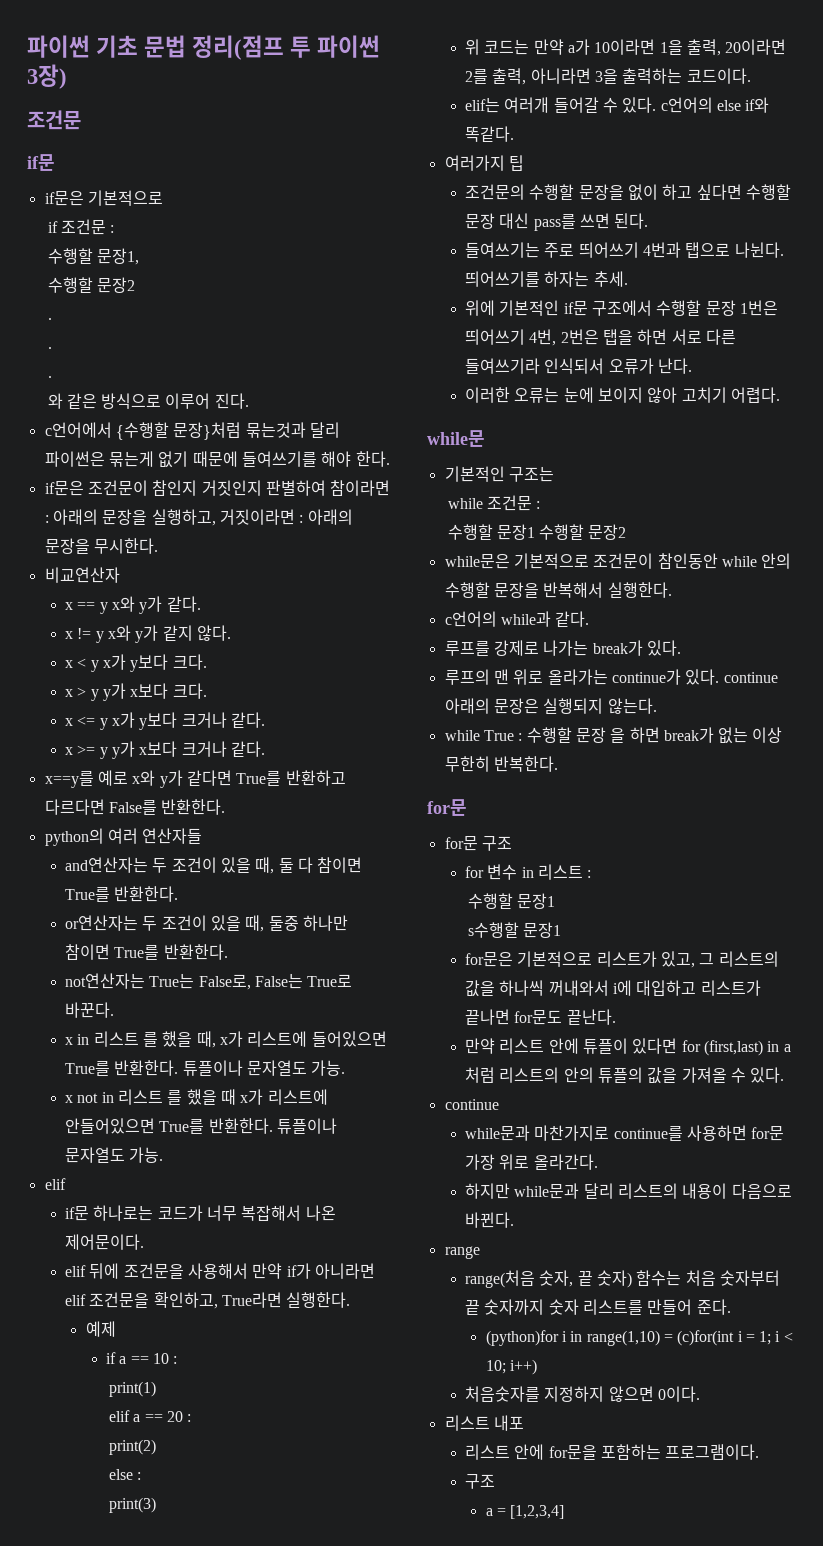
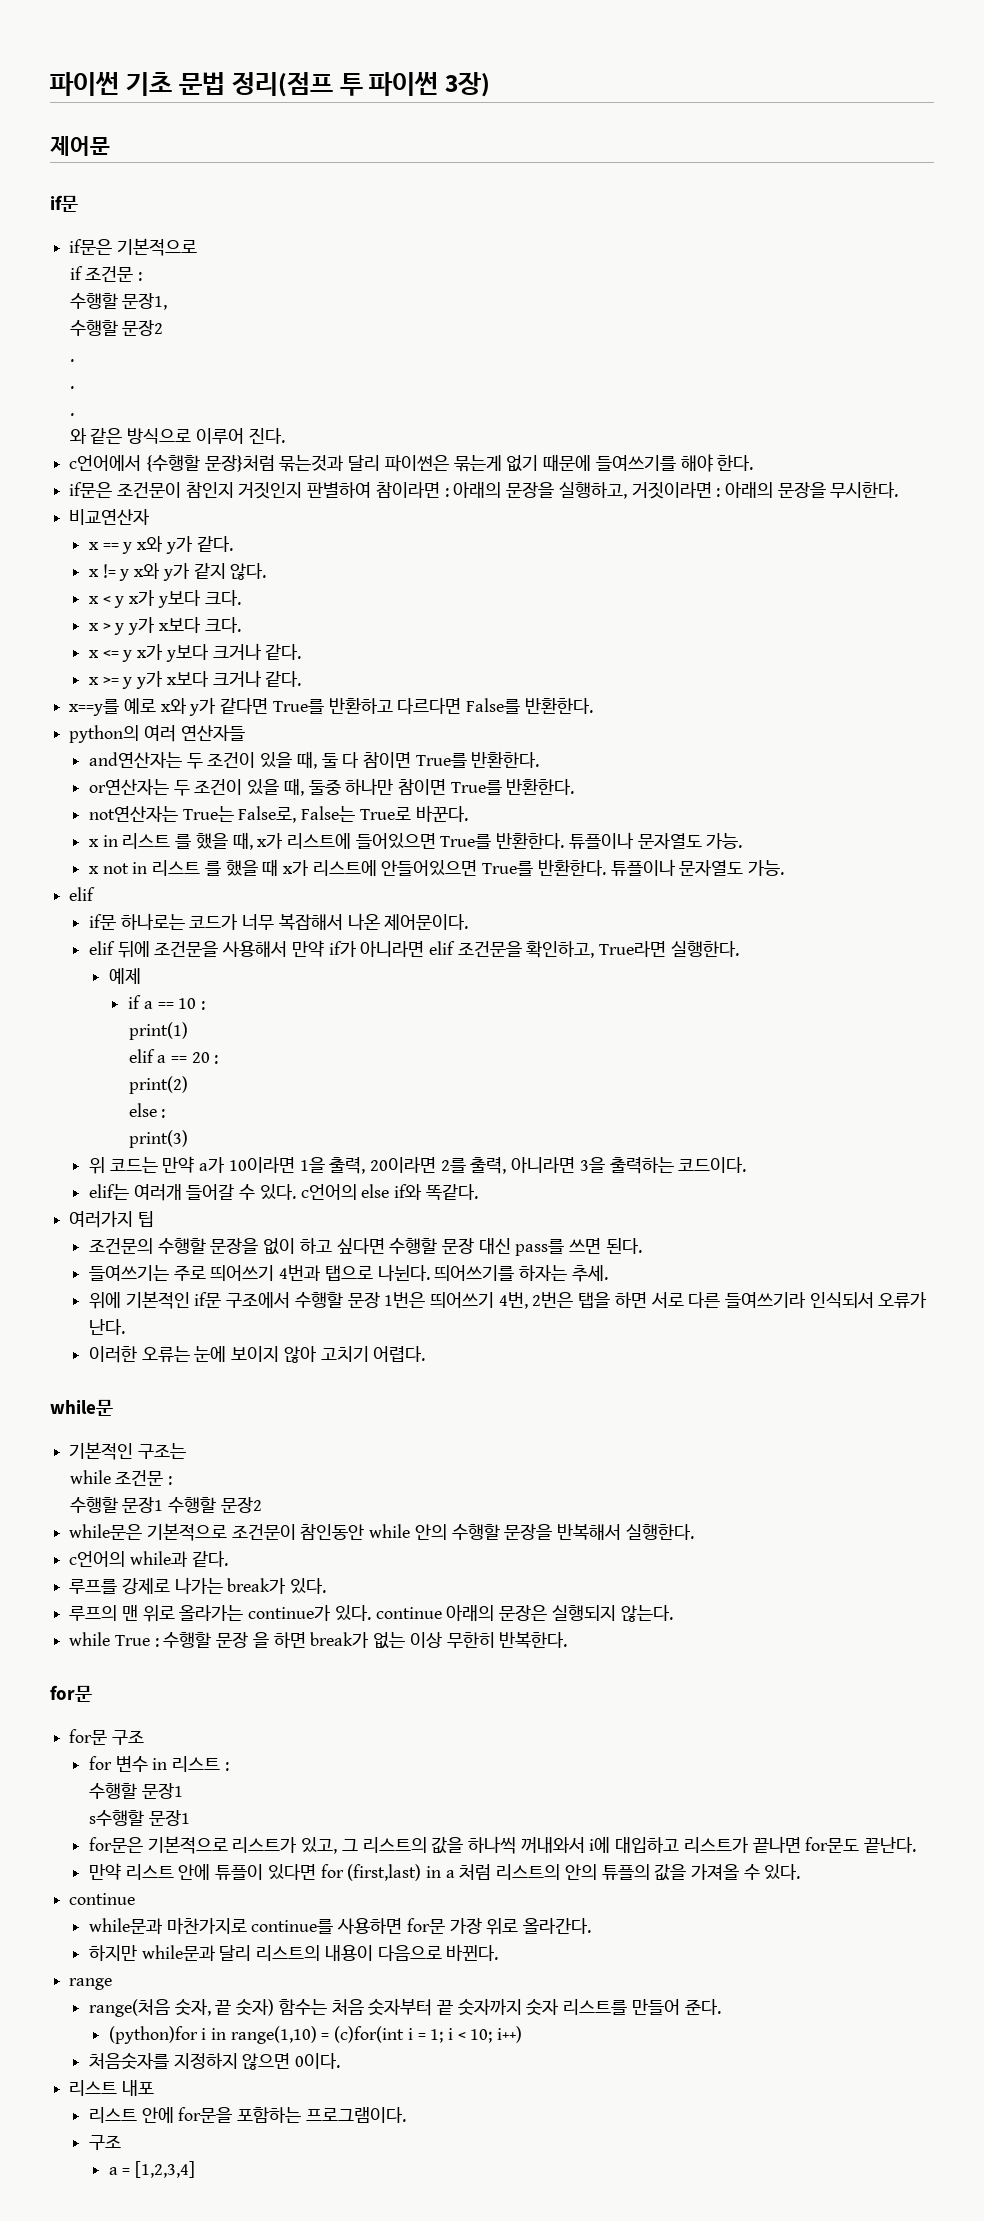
  파이썬 기초 문법 정리(점프 투 파이썬 3장)
- 조건문
+ 제어문

